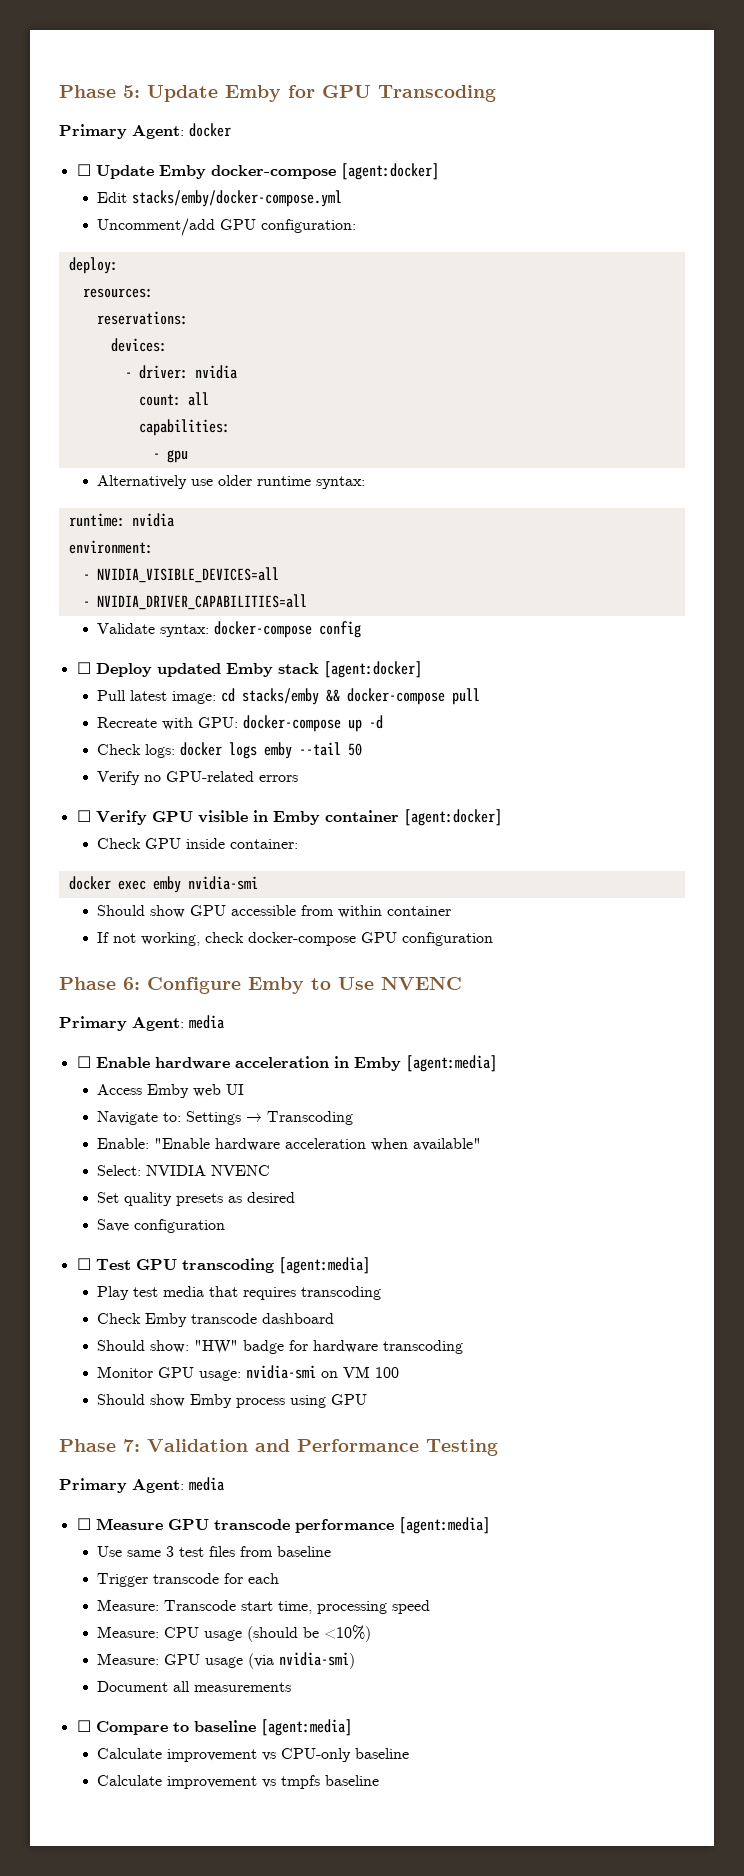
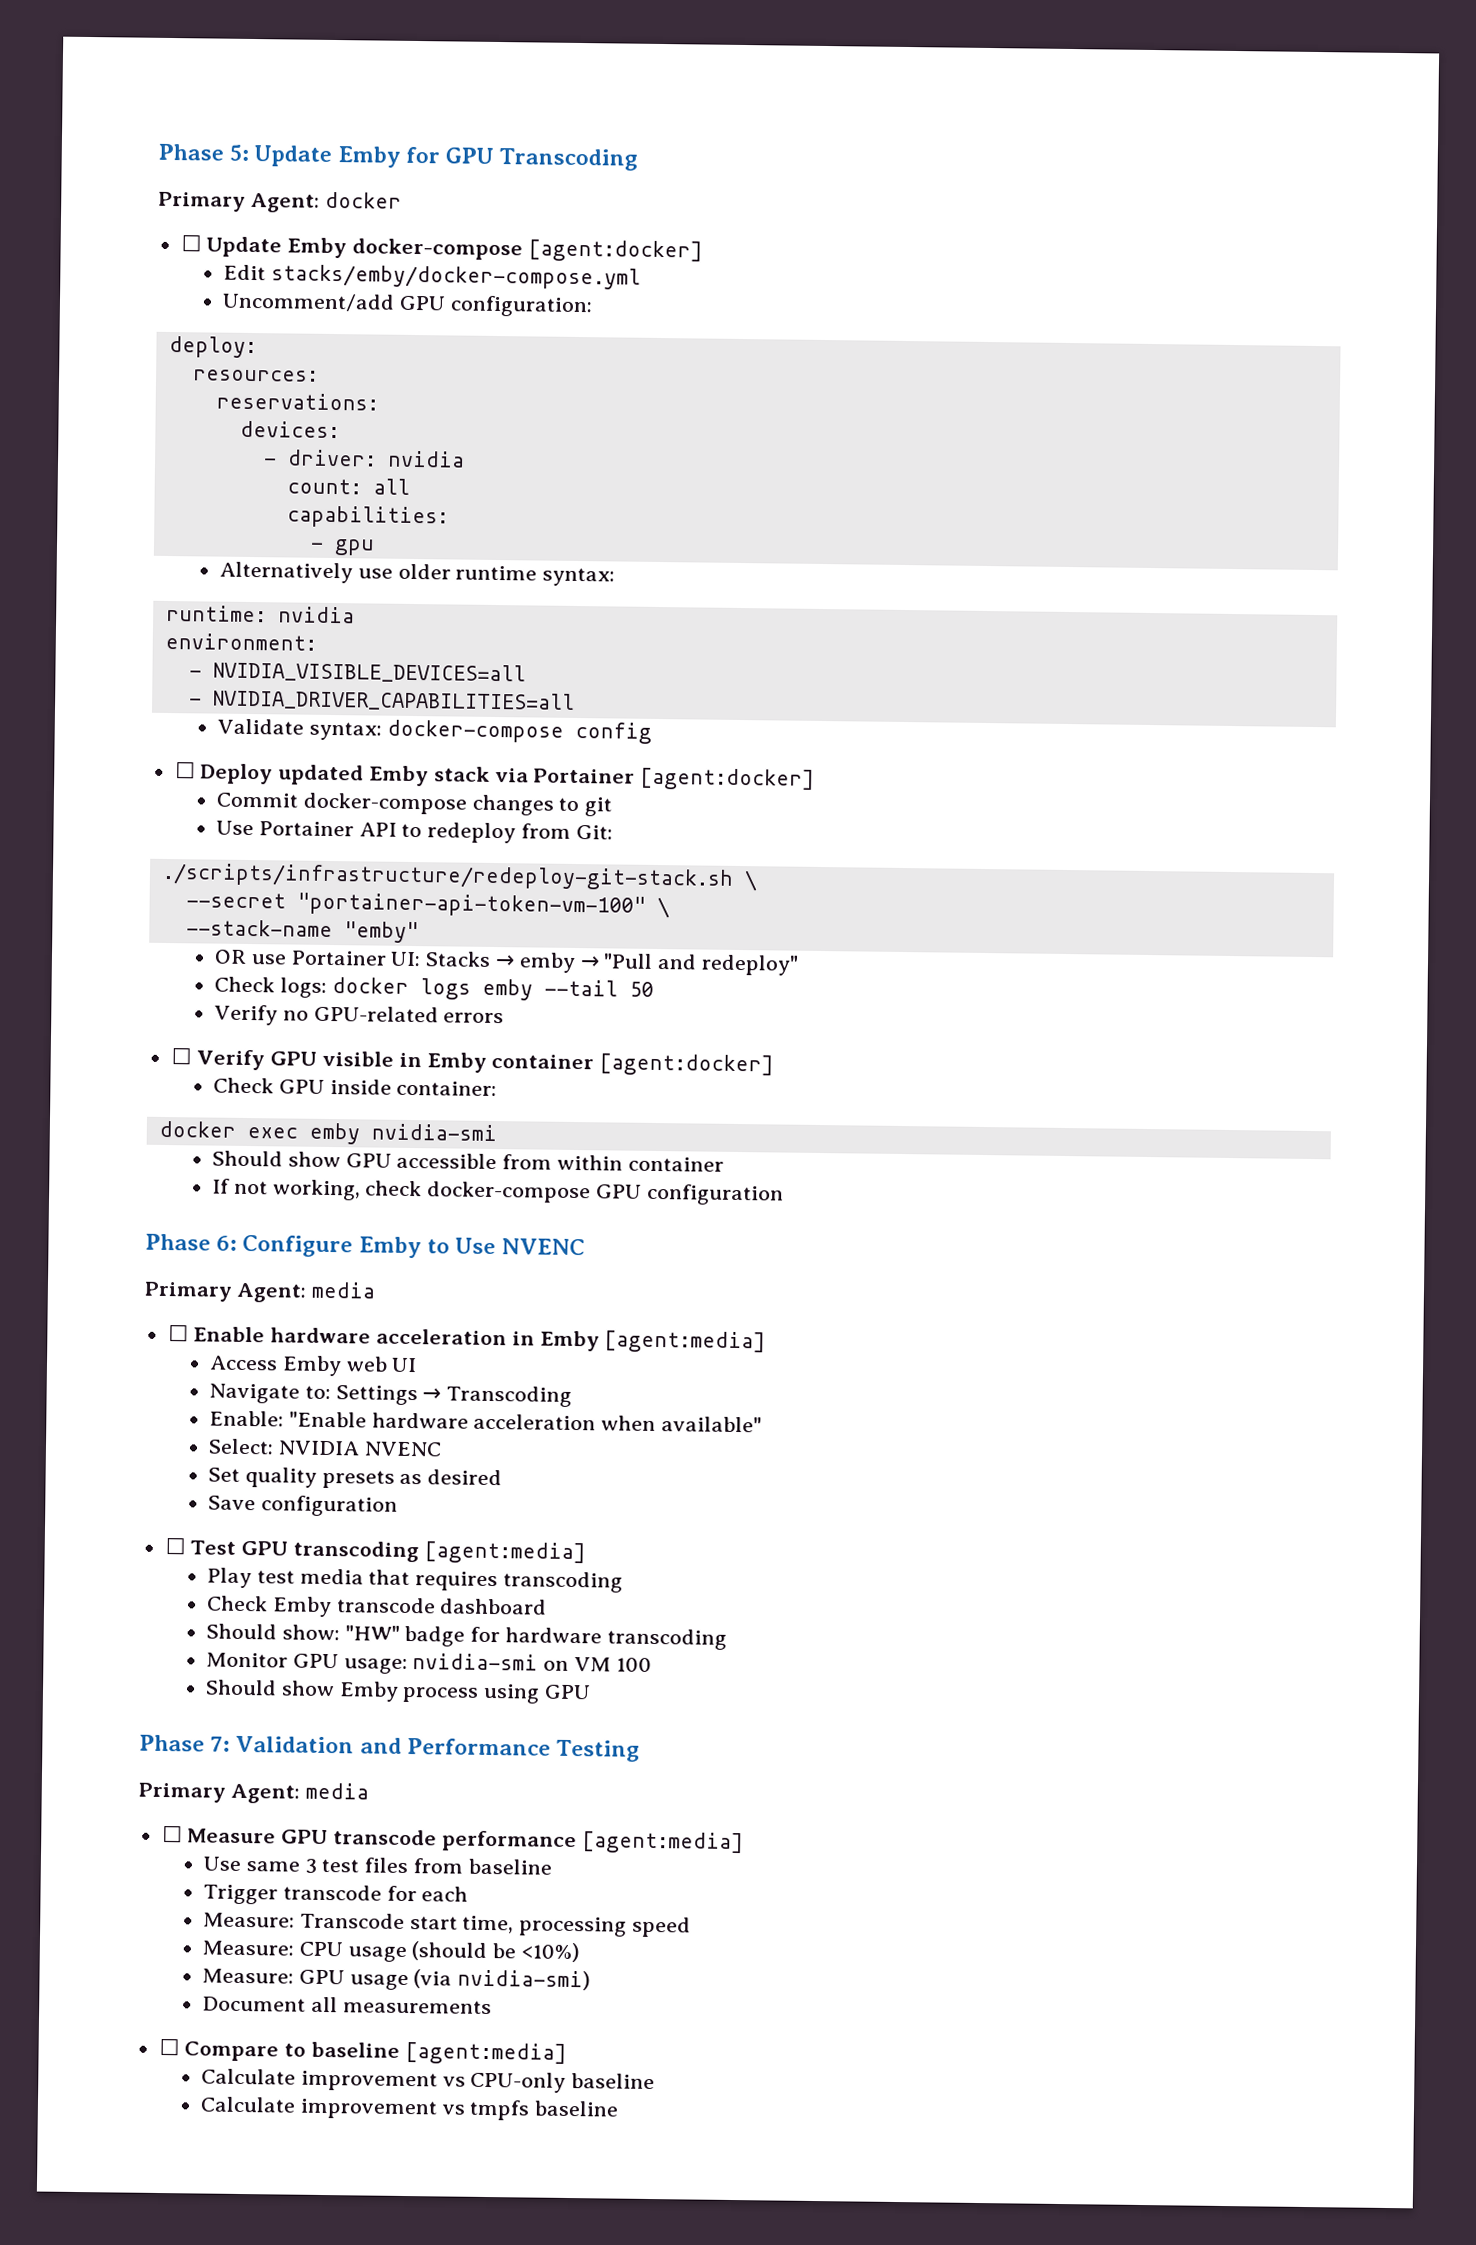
- ☐ Deploy updated Emby stack [agent:docker]
- Pull latest image: cd stacks/emby && docker-compose pull
- Recreate with GPU: docker-compose up -d
+ ☐ Deploy updated Emby stack via Portainer [agent:docker]
+ Commit docker-compose changes to git
+ Use Portainer API to redeploy from Git:
+ ./scripts/infrastructure/redeploy-git-stack.sh \
+ --secret "portainer-api-token-vm-100" \
+ --stack-name "emby"
+ OR use Portainer UI: Stacks → emby → "Pull and redeploy"

